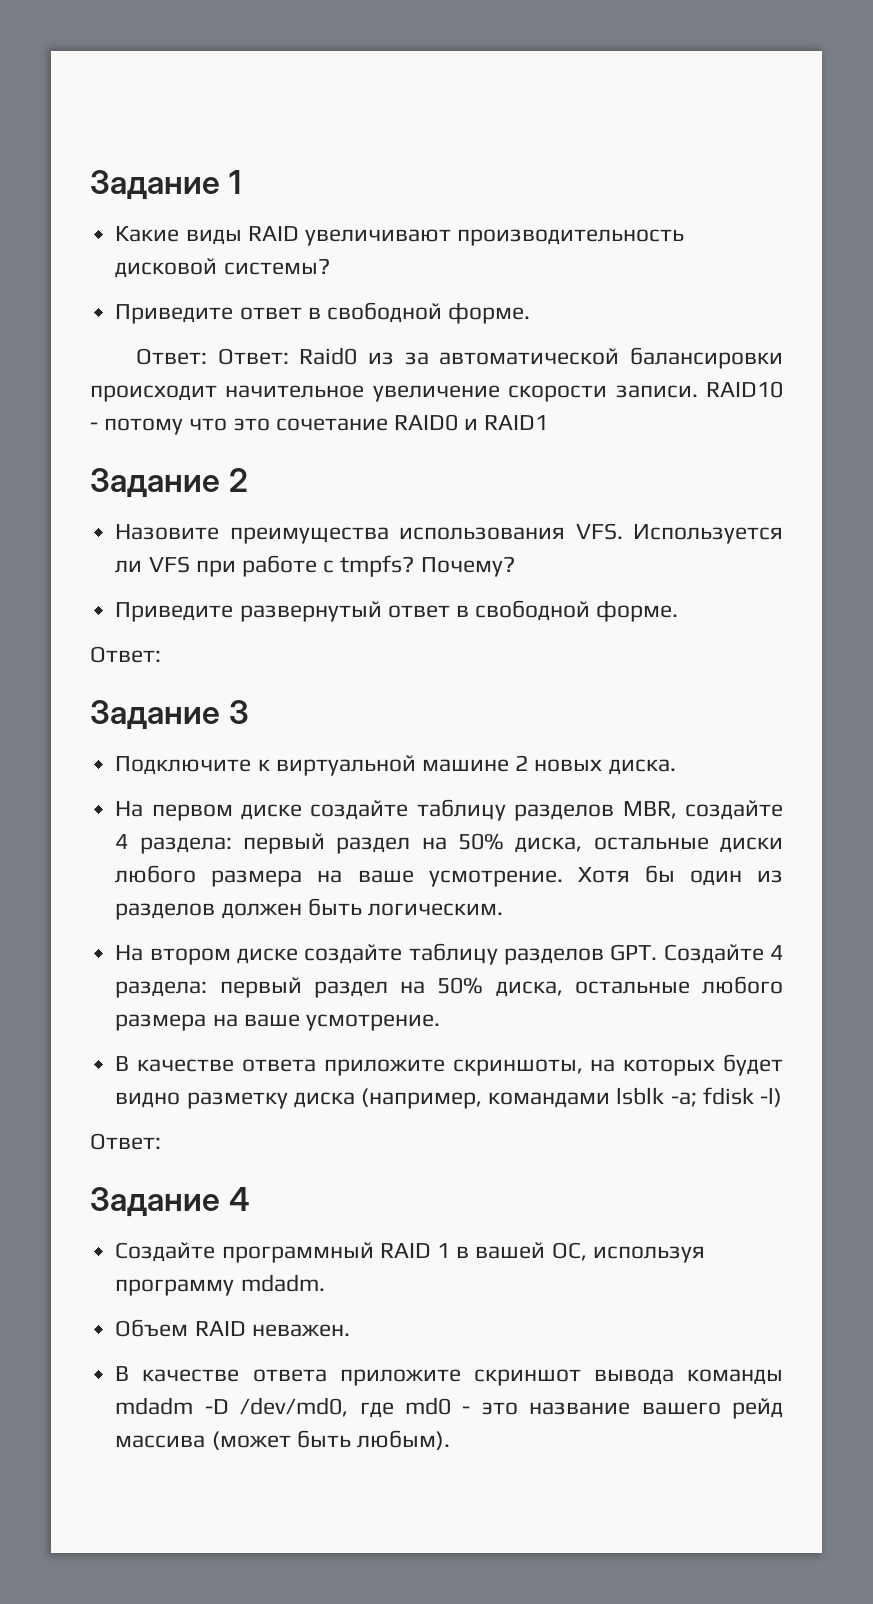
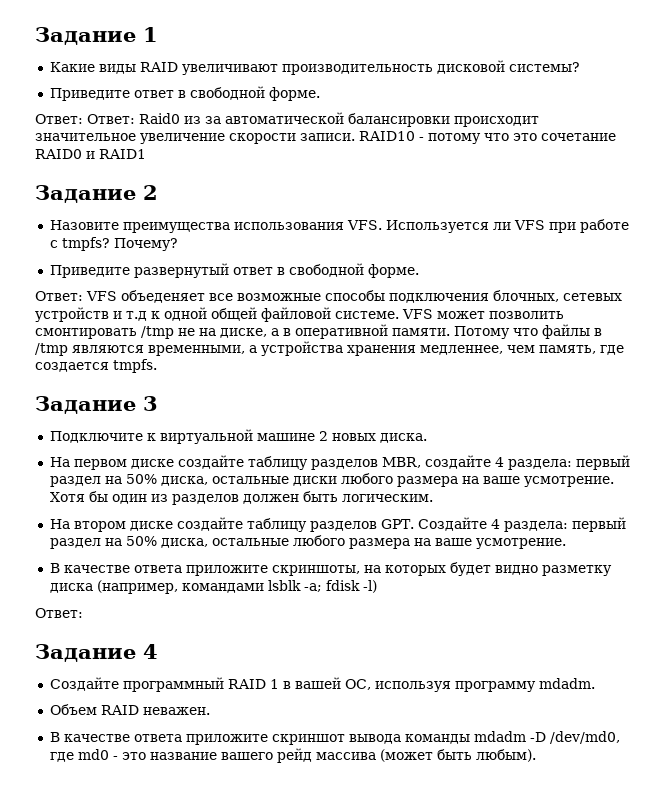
- Ответ: Ответ: Raid0 из за автоматической балансировки происходит начительное увеличение скорости записи.
+ Ответ: Ответ: Raid0 из за автоматической балансировки происходит значительное увеличение скорости записи.
  Приведите развернутый ответ в свободной форме.
- Ответ:
+ Ответ: VFS объеденяет все возможные способы подключения блочных, сетевых устройств и т.д к одной общей файловой системе. VFS может позволить смонтировать /tmp не на диске, а в оперативной памяти. Потому что файлы в /tmp являются временными, а устройства хранения медленнее, чем память, где создается tmpfs.

